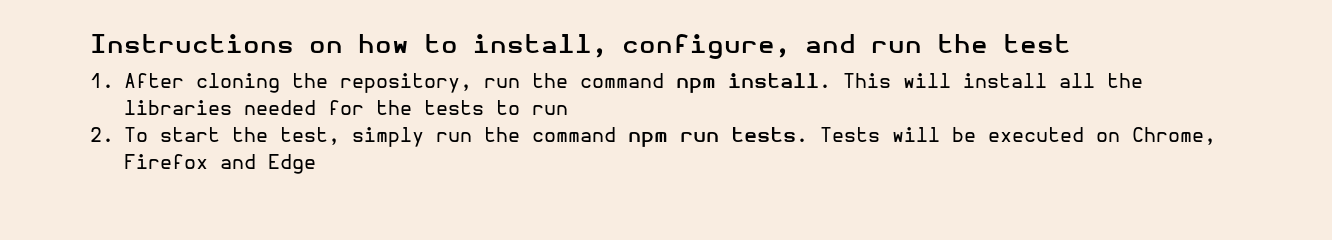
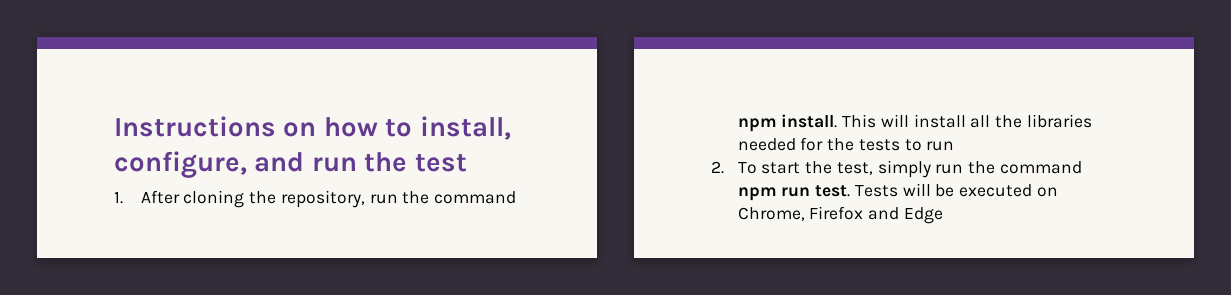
- 2. To start the test, simply run the command npm run tests.
+ 2. To start the test, simply run the command npm run test.

